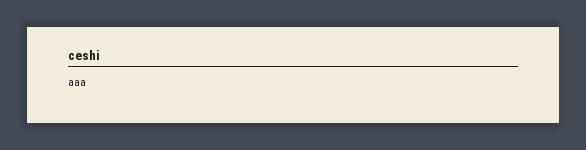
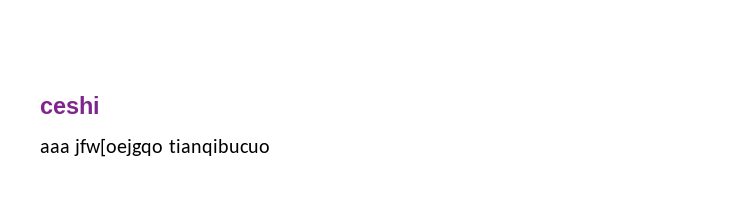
- aaa
+ aaa jfw[oejgqo tianqibucuo

